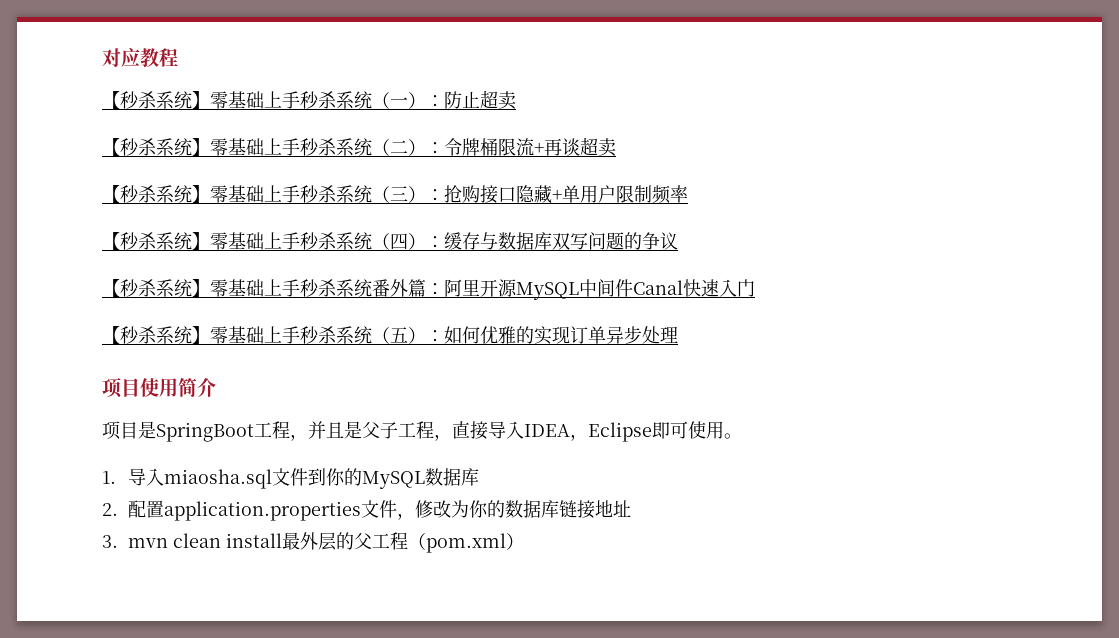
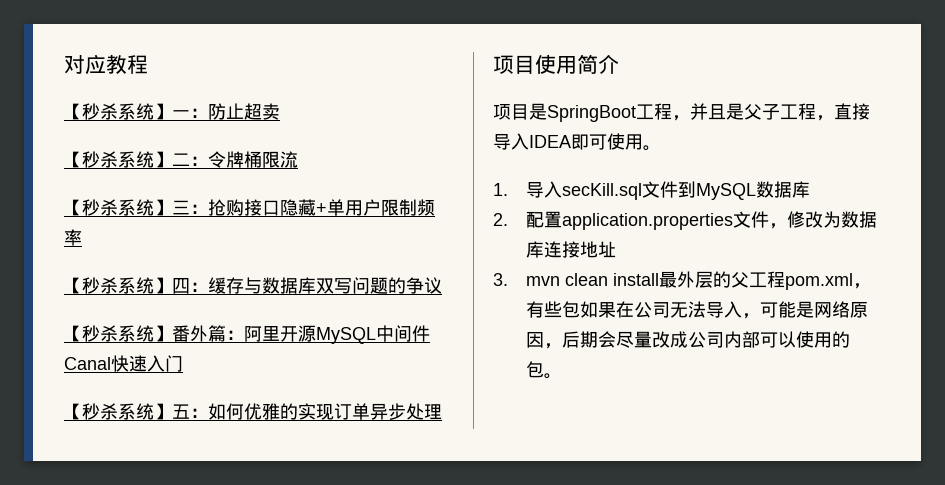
- 【秒杀系统】零基础上手秒杀系统（一）：防止超卖
+ 【秒杀系统】一：防止超卖
- 【秒杀系统】零基础上手秒杀系统（二）：令牌桶限流+再谈超卖
- 【秒杀系统】零基础上手秒杀系统（三）：抢购接口隐藏+单用户限制频率
+ 【秒杀系统】二：令牌桶限流
+ 【秒杀系统】三：抢购接口隐藏+单用户限制频率
- 【秒杀系统】零基础上手秒杀系统（四）：缓存与数据库双写问题的争议
+ 【秒杀系统】四：缓存与数据库双写问题的争议
- 【秒杀系统】零基础上手秒杀系统番外篇：阿里开源MySQL中间件Canal快速入门
+ 【秒杀系统】番外篇：阿里开源MySQL中间件Canal快速入门
- 【秒杀系统】零基础上手秒杀系统（五）：如何优雅的实现订单异步处理
+ 【秒杀系统】五：如何优雅的实现订单异步处理
- 项目是SpringBoot工程，并且是父子工程，直接导入IDEA，Eclipse即可使用。
+ 项目是SpringBoot工程，并且是父子工程，直接导入IDEA即可使用。
- 1.导入miaosha.sql文件到你的MySQL数据库
+ 1.导入secKill.sql文件到MySQL数据库
- 2.配置application.properties文件，修改为你的数据库链接地址
+ 2.配置application.properties文件，修改为数据库连接地址
- 3. mvn clean install最外层的父工程（pom.xml）
+ 3. mvn clean install最外层的父工程pom.xml，有些包如果在公司无法导入，可能是网络原因，后期会尽量改成公司内部可以使用的包。

